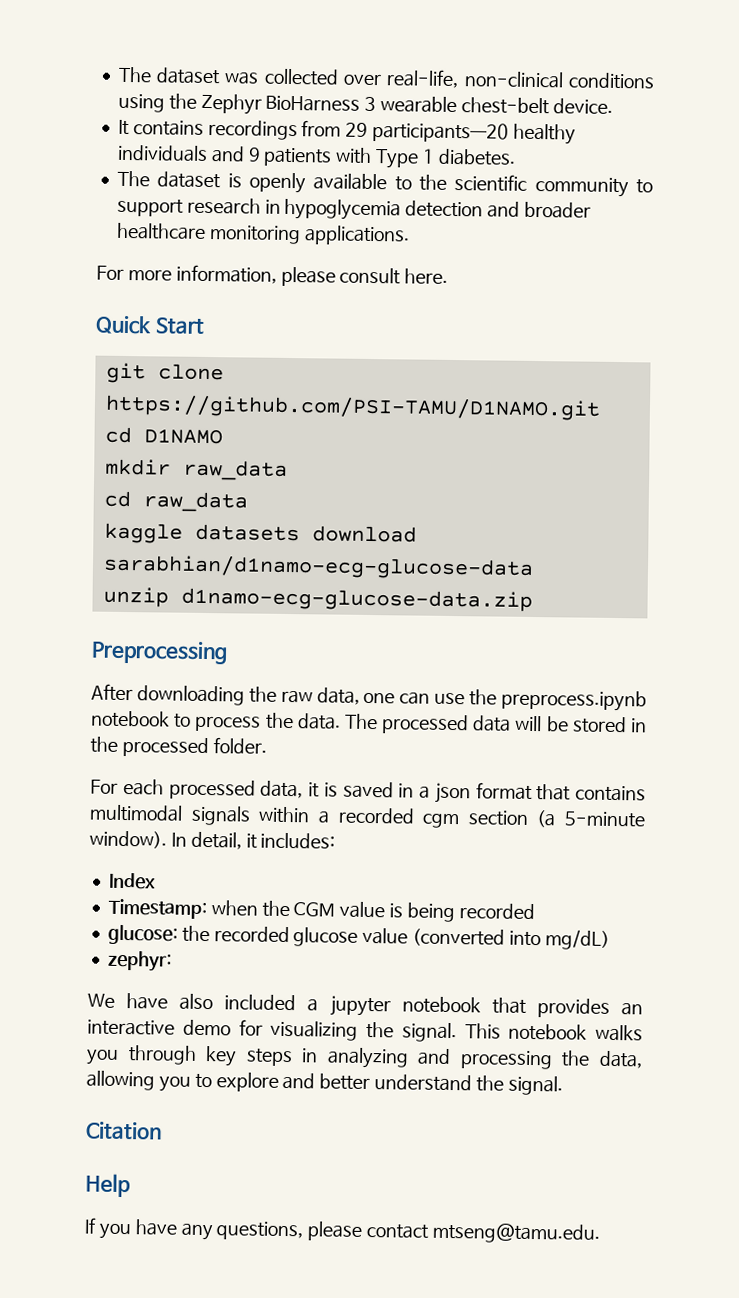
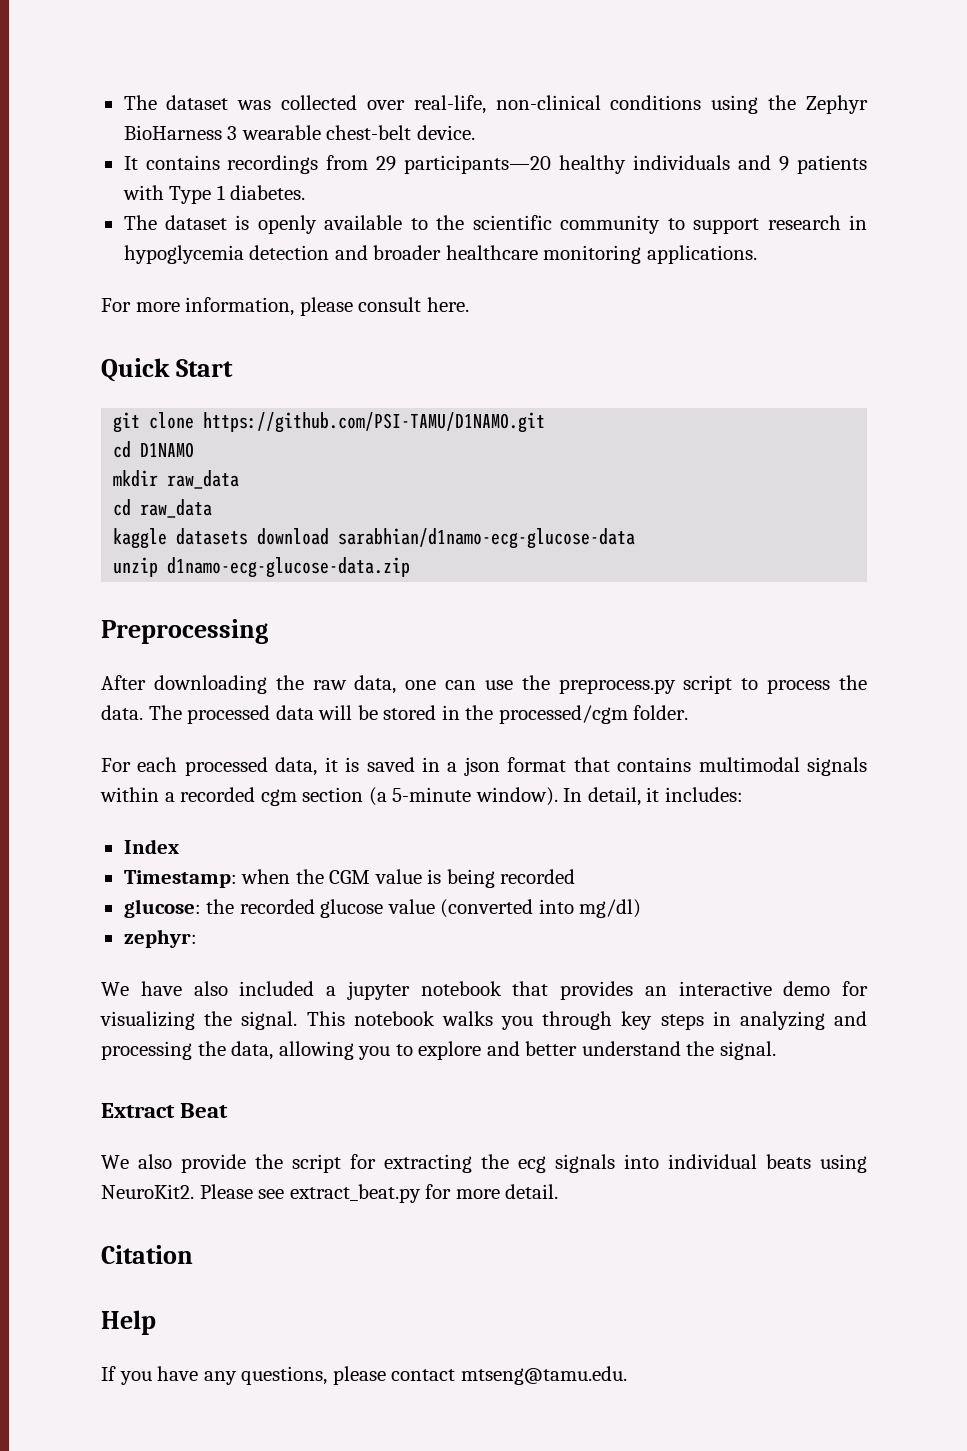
- After downloading the raw data, one can use the preprocess.ipynb notebook to process the data.
+ After downloading the raw data, one can use the preprocess.py script to process the data.
- The processed data will be stored in the processed folder.
+ The processed data will be stored in the processed/cgm folder.
- glucose: the recorded glucose value (converted into mg/dL)
+ glucose: the recorded glucose value (converted into mg/dl)
+ Extract Beat
+ We also provide the script for extracting the ecg signals into individual beats using NeuroKit2. Please see extract_beat.py for more detail.

